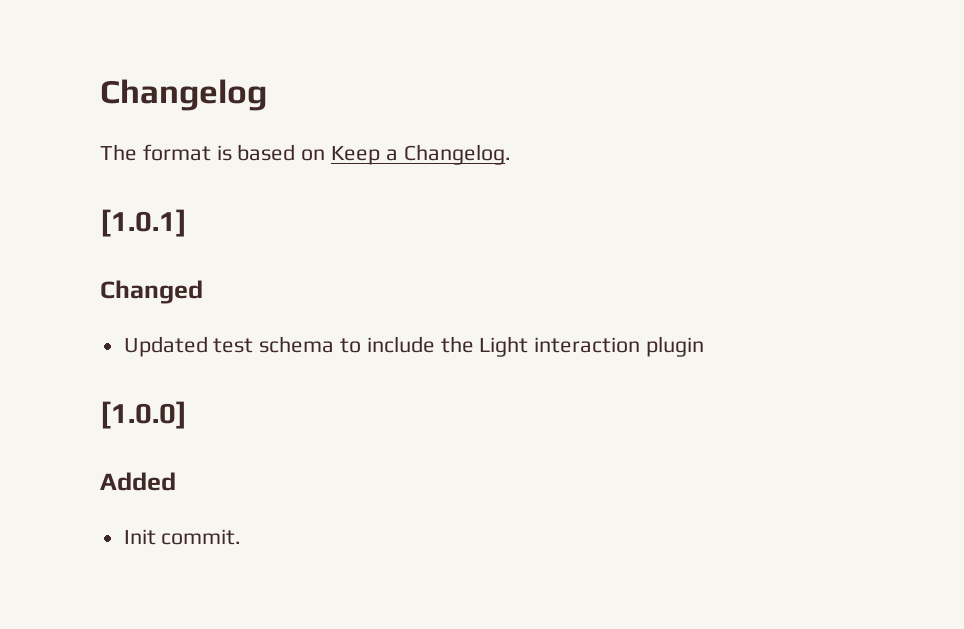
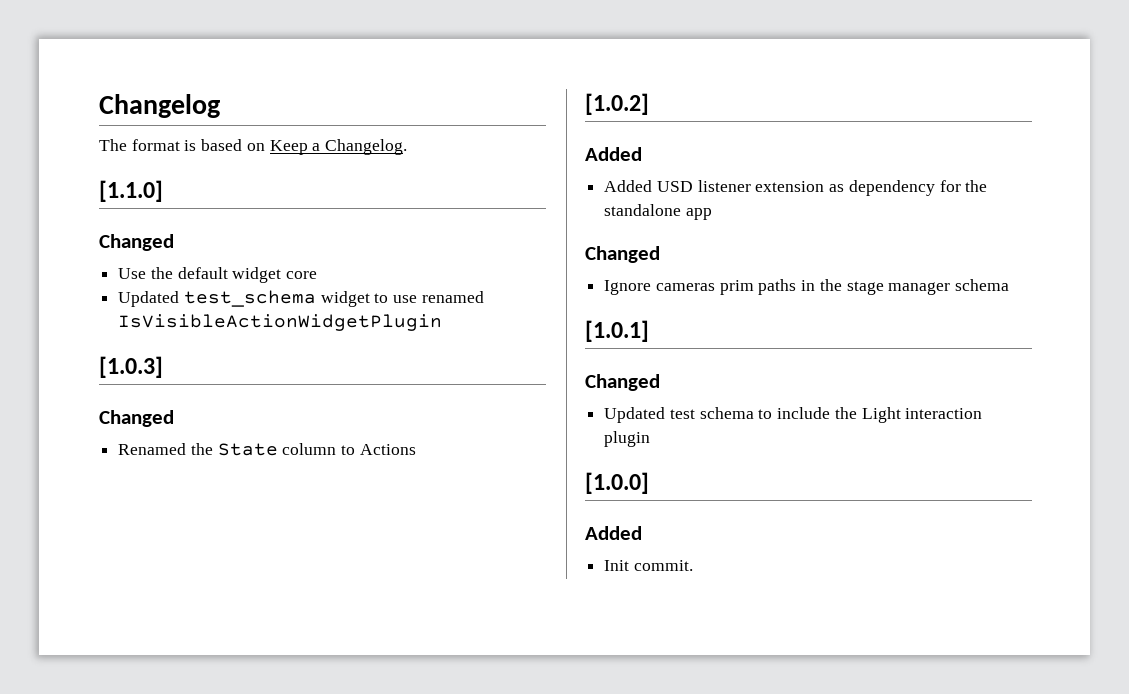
+ [1.1.0]
+ Changed
+ Use the default widget core
+ Updated test_schema widget to use renamed IsVisibleActionWidgetPlugin
+ [1.0.3]
+ Changed
+ Renamed the State column to Actions
+ [1.0.2]
+ Added
+ Added USD listener extension as dependency for the standalone app
+ Changed
+ Ignore cameras prim paths in the stage manager schema

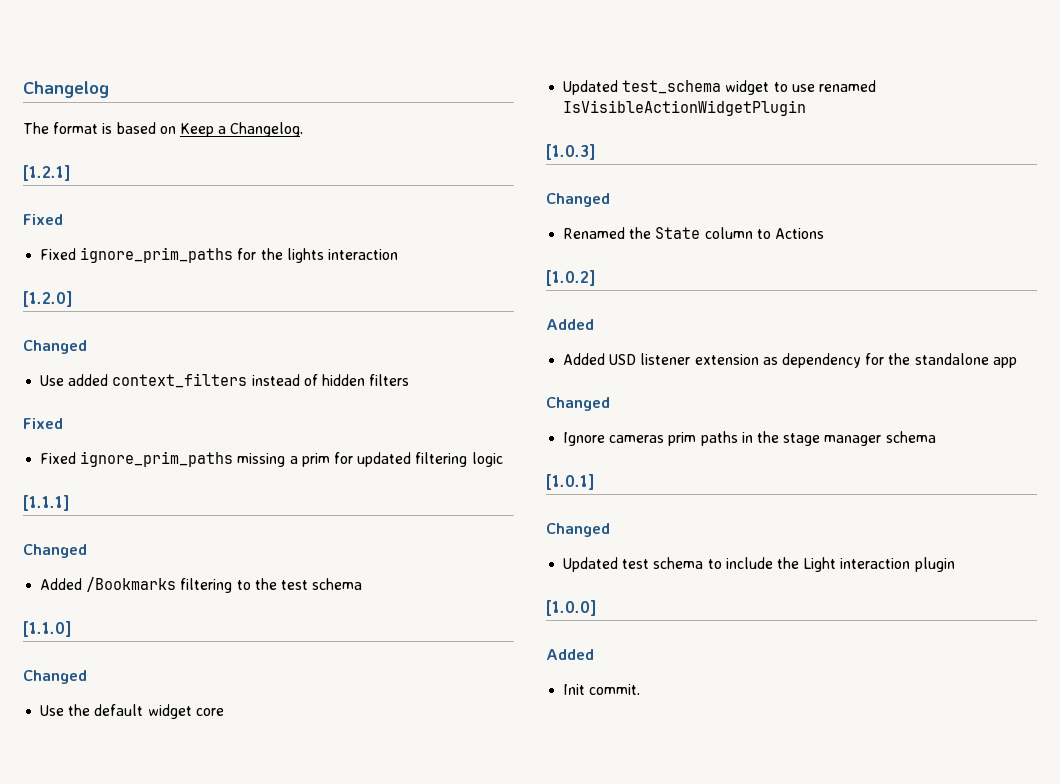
+ [1.2.1]
+ Fixed
+ Fixed ignore_prim_paths for the lights interaction
+ [1.2.0]
+ Changed
+ Use added context_filters instead of hidden filters
+ Fixed
+ Fixed ignore_prim_paths missing a prim for updated filtering logic
+ [1.1.1]
+ Changed
+ Added /Bookmarks filtering to the test schema

